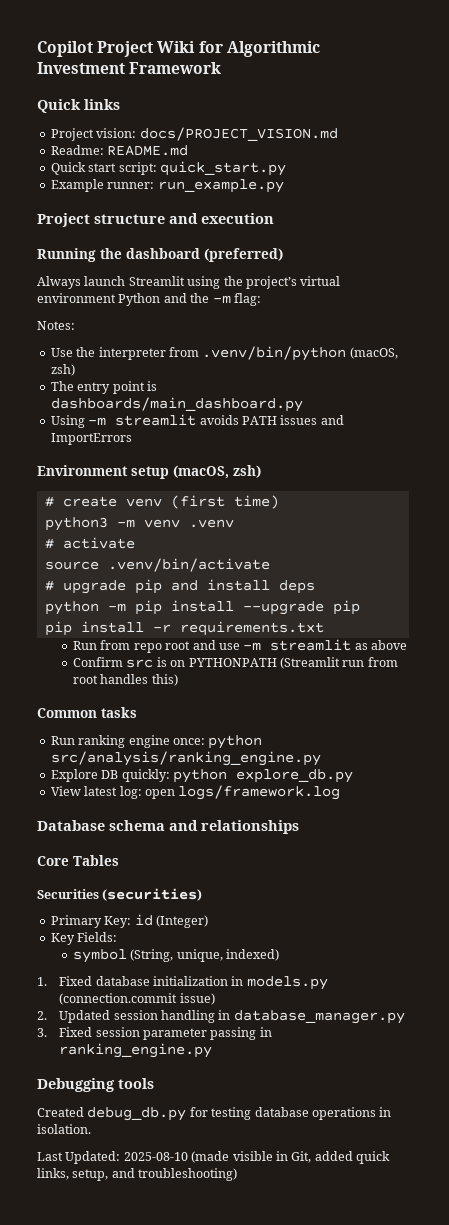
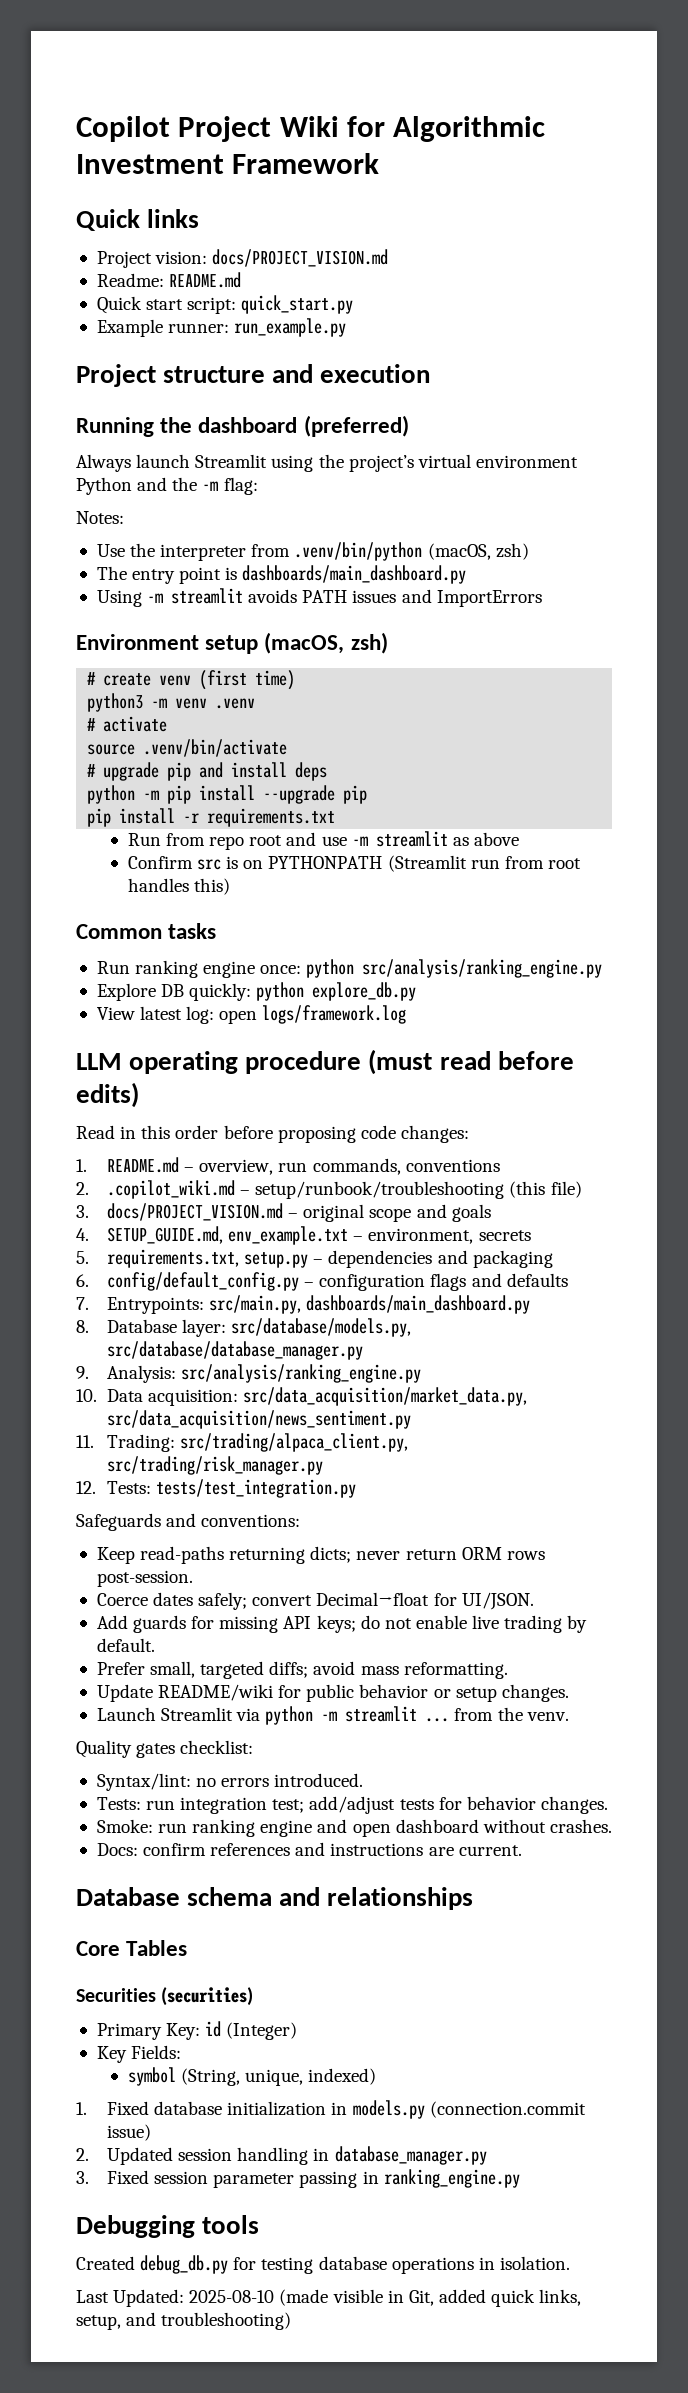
+ LLM operating procedure (must read before edits)
+ Read in this order before proposing code changes:
+ 1. README.md – overview, run commands, conventions
+ 2. .copilot_wiki.md – setup/runbook/troubleshooting (this file)
+ 3. docs/PROJECT_VISION.md – original scope and goals
+ 4. SETUP_GUIDE.md, env_example.txt – environment, secrets
+ 5. requirements.txt, setup.py – dependencies and packaging
+ 6. config/default_config.py – configuration flags and defaults
+ 7. Entrypoints: src/main.py, dashboards/main_dashboard.py
+ 8. Database layer: src/database/models.py, src/database/database_manager.py
+ 9. Analysis: src/analysis/ranking_engine.py
+ 10. Data acquisition: src/data_acquisition/market_data.py, src/data_acquisition/news_sentiment.py
+ 11. Trading: src/trading/alpaca_client.py, src/trading/risk_manager.py
+ 12. Tests: tests/test_integration.py
+ Safeguards and conventions:
+ Keep read-paths returning dicts; never return ORM rows post-session.
+ Coerce dates safely; convert Decimal→float for UI/JSON.
+ Add guards for missing API keys; do not enable live trading by default.
+ Prefer small, targeted diffs; avoid mass reformatting.
+ Update README/wiki for public behavior or setup changes.
+ Launch Streamlit via python -m streamlit ... from the venv.
+ Quality gates checklist:
+ Syntax/lint: no errors introduced.
+ Tests: run integration test; add/adjust tests for behavior changes.
+ Smoke: run ranking engine and open dashboard without crashes.
+ Docs: confirm references and instructions are current.

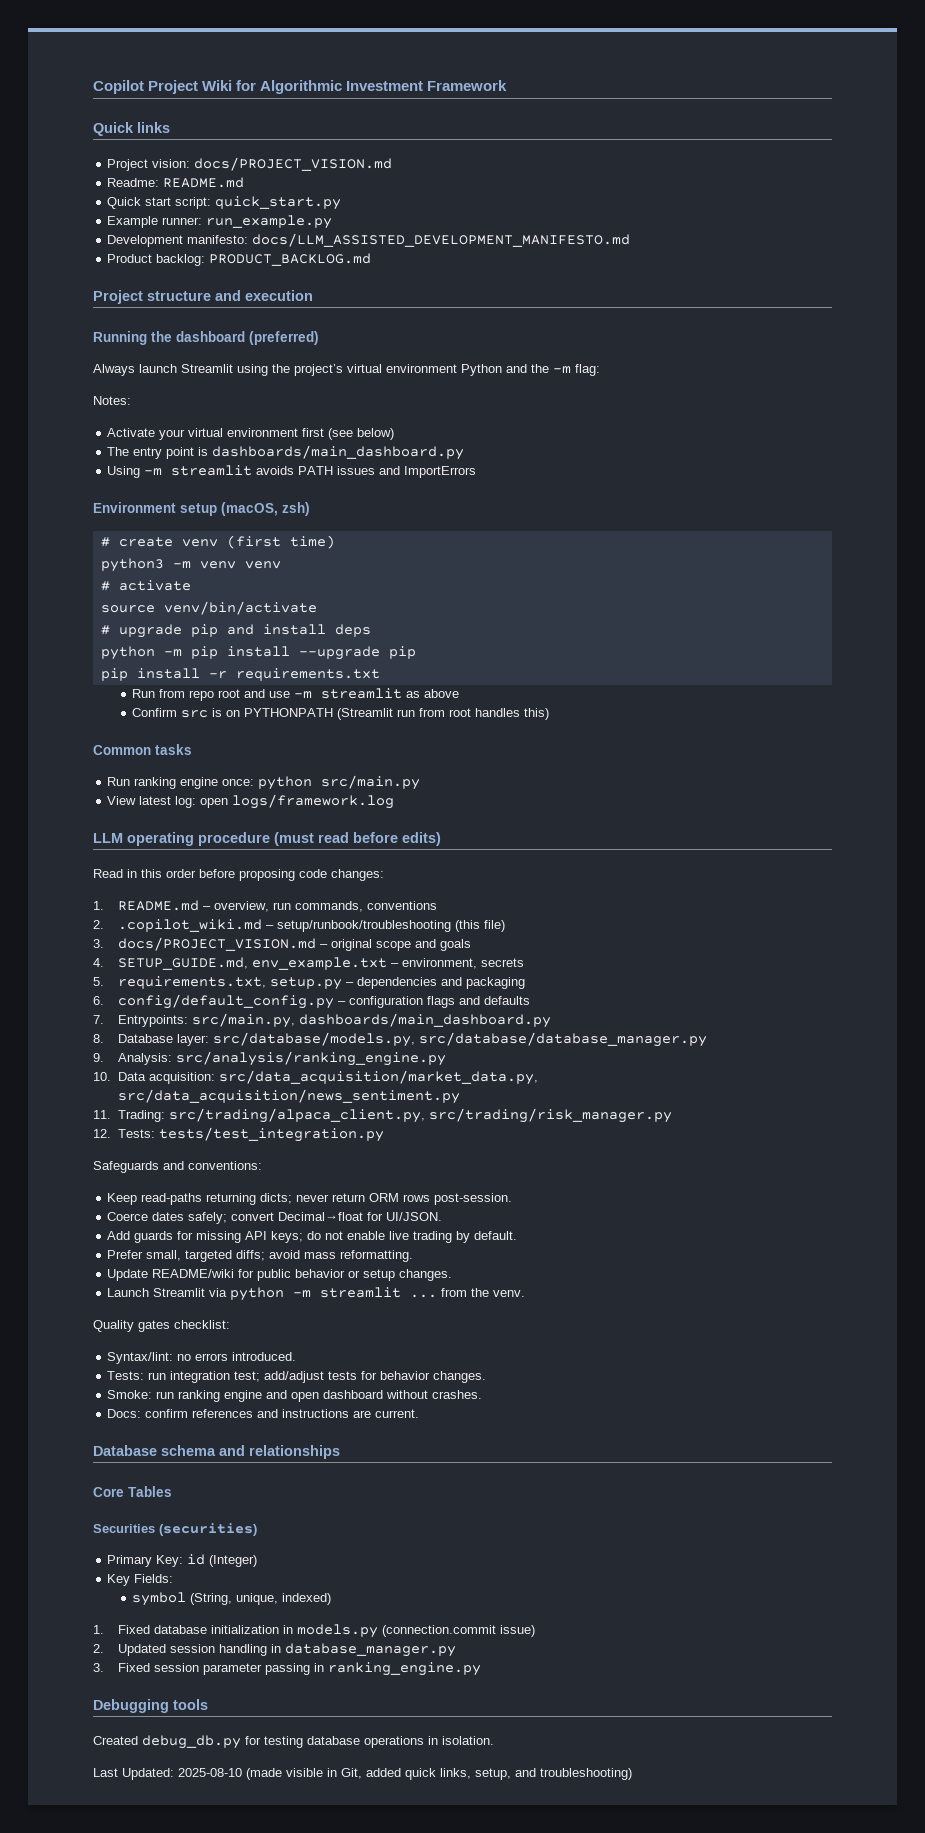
+ Development manifesto: docs/LLM_ASSISTED_DEVELOPMENT_MANIFESTO.md
+ Product backlog: PRODUCT_BACKLOG.md
- Use the interpreter from .venv/bin/python (macOS, zsh)
+ Activate your virtual environment first (see below)
- python3 -m venv .venv
+ python3 -m venv venv
- source .venv/bin/activate
+ source venv/bin/activate
- Run ranking engine once: python src/analysis/ranking_engine.py
- Explore DB quickly: python explore_db.py
+ Run ranking engine once: python src/main.py

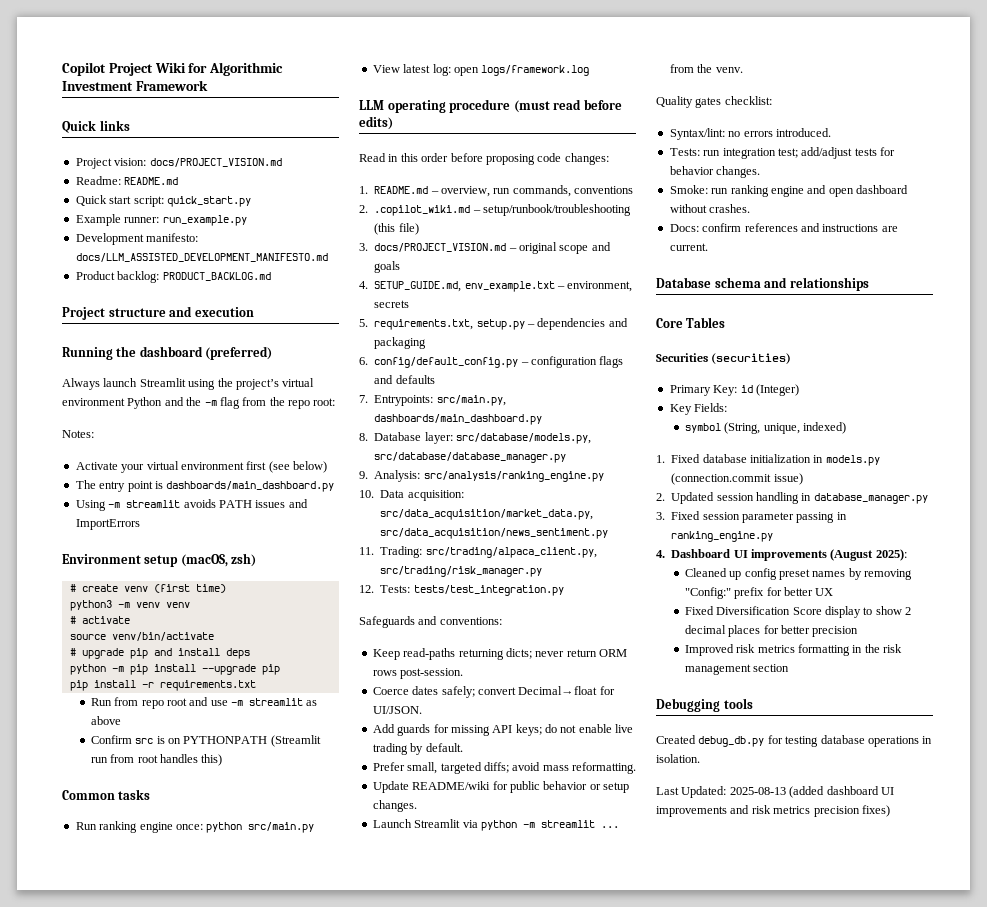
- Always launch Streamlit using the project’s virtual environment Python and the -m flag:
+ Always launch Streamlit using the project’s virtual environment Python and the -m flag from the repo root:
+ 4. Dashboard UI improvements (August 2025):
+ Cleaned up config preset names by removing "Config:" prefix for better UX
+ Fixed Diversification Score display to show 2 decimal places for better precision
+ Improved risk metrics formatting in the risk management section
- Last Updated: 2025-08-10 (made visible in Git, added quick links, setup, and troubleshooting)
+ Last Updated: 2025-08-13 (added dashboard UI improvements and risk metrics precision fixes)

